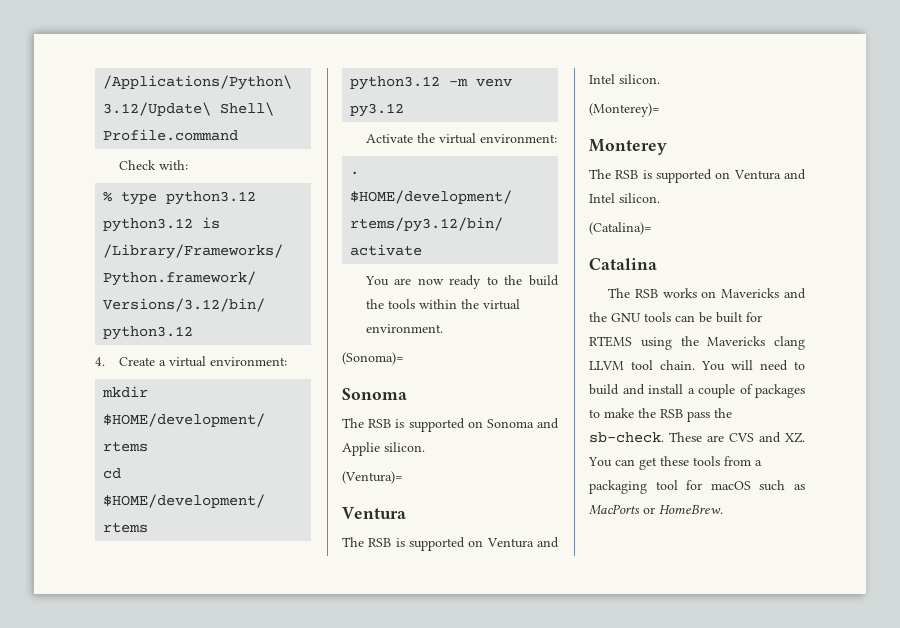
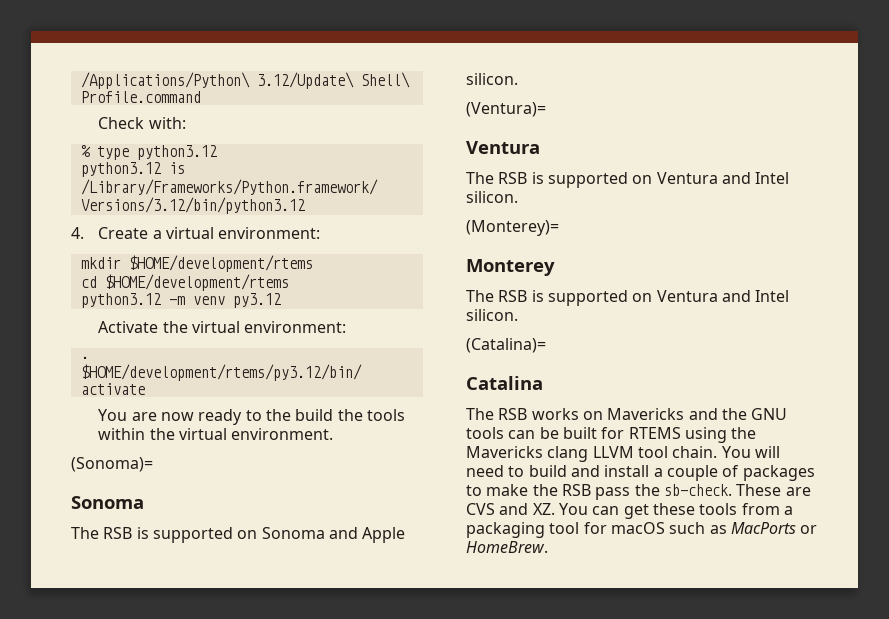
- The RSB is supported on Sonoma and Applie silicon.
+ The RSB is supported on Sonoma and Apple silicon.

